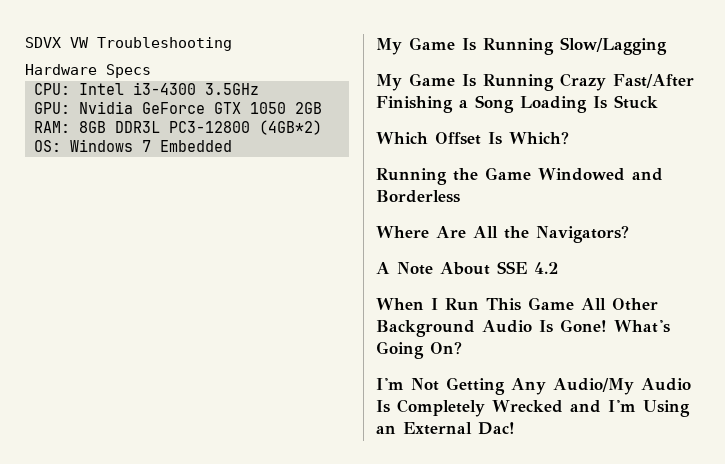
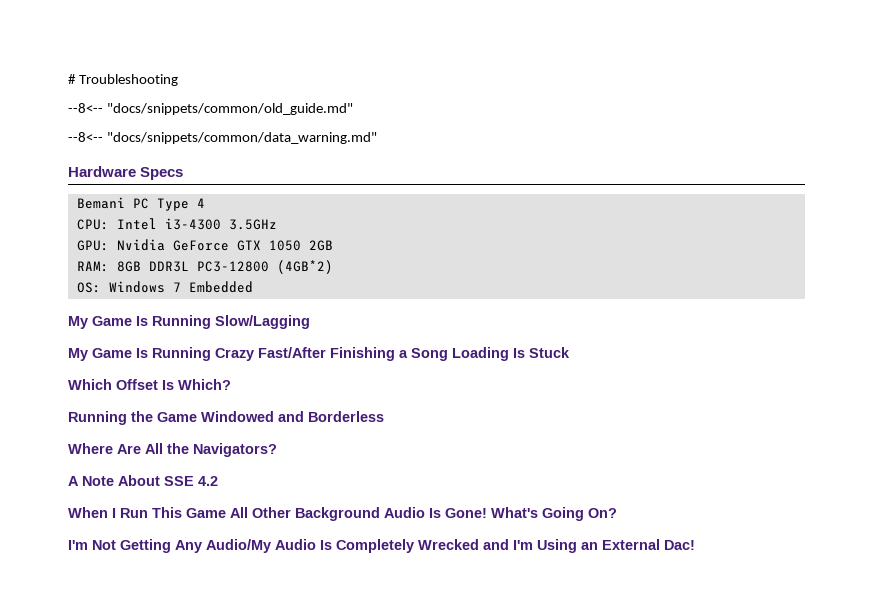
- SDVX VW Troubleshooting
+ # Troubleshooting
+ --8<-- "docs/snippets/common/old_guide.md"
+ --8<-- "docs/snippets/common/data_warning.md"
  Hardware Specs
+ Bemani PC Type 4

